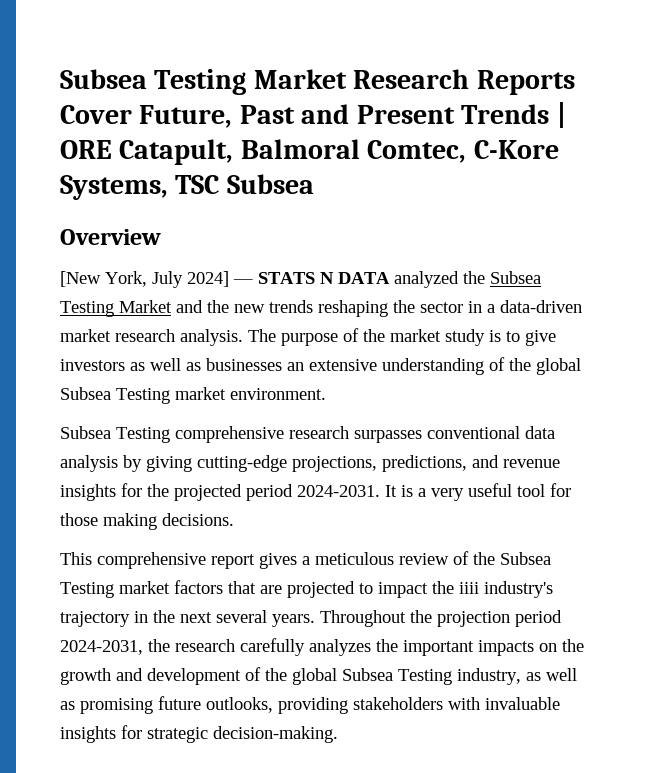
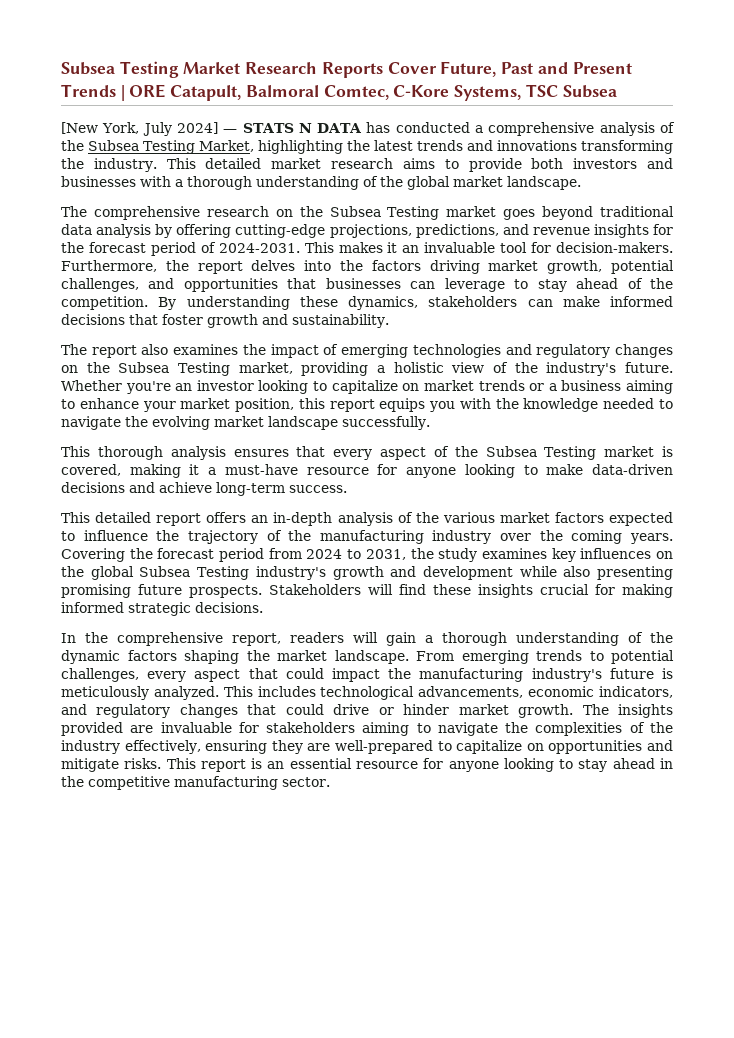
- Overview
- [New York, July 2024] — STATS N DATA analyzed the Subsea Testing Market and the new trends reshaping the sector in a data-driven market research analysis. The purpose of the market study is to give investors as well as businesses an extensive understanding of the global Subsea Testing market environment.
- Subsea Testing comprehensive research surpasses conventional data analysis by giving cutting-edge projections, predictions, and revenue insights for the projected period 2024-2031. It is a very useful tool for those making decisions.
- This comprehensive report gives a meticulous review of the Subsea Testing market factors that are projected to impact the iiii industry's trajectory in the next several years. Throughout the projection period 2024-2031, the research carefully analyzes the important impacts on the growth and development of the global Subsea Testing industry, as well as promising future outlooks, providing stakeholders with invaluable insights for strategic decision-making.
+ [New York, July 2024] — STATS N DATA has conducted a comprehensive analysis of the Subsea Testing Market, highlighting the latest trends and innovations transforming the industry. This detailed market research aims to provide both investors and businesses with a thorough understanding of the global market landscape.
+ The comprehensive research on the Subsea Testing market goes beyond traditional data analysis by offering cutting-edge projections, predictions, and revenue insights for the forecast period of 2024-2031. This makes it an invaluable tool for decision-makers. Furthermore, the report delves into the factors driving market growth, potential challenges, and opportunities that businesses can leverage to stay ahead of the competition. By understanding these dynamics, stakeholders can make informed decisions that foster growth and sustainability.
+ The report also examines the impact of emerging technologies and regulatory changes on the Subsea Testing market, providing a holistic view of the industry's future. Whether you're an investor looking to capitalize on market trends or a business aiming to enhance your market position, this report equips you with the knowledge needed to navigate the evolving market landscape successfully.
+ This thorough analysis ensures that every aspect of the Subsea Testing market is covered, making it a must-have resource for anyone looking to make data-driven decisions and achieve long-term success.
+ This detailed report offers an in-depth analysis of the various market factors expected to influence the trajectory of the manufacturing industry over the coming years. Covering the forecast period from 2024 to 2031, the study examines key influences on the global Subsea Testing industry's growth and development while also presenting promising future prospects. Stakeholders will find these insights crucial for making informed strategic decisions.
+ In the comprehensive report, readers will gain a thorough understanding of the dynamic factors shaping the market landscape. From emerging trends to potential challenges, every aspect that could impact the manufacturing industry's future is meticulously analyzed. This includes technological advancements, economic indicators, and regulatory changes that could drive or hinder market growth. The insights provided are invaluable for stakeholders aiming to navigate the complexities of the industry effectively, ensuring they are well-prepared to capitalize on opportunities and mitigate risks. This report is an essential resource for anyone looking to stay ahead in the competitive manufacturing sector.

